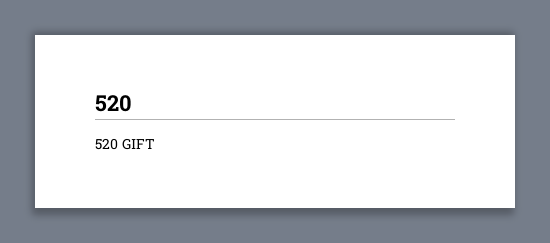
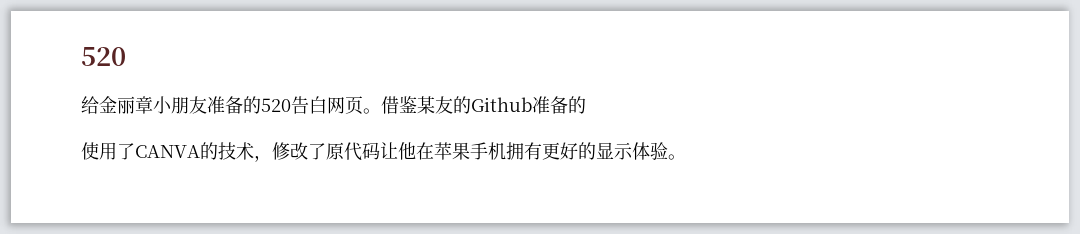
- 520 GIFT
+ 给金丽章小朋友准备的520告白网页。借鉴某友的Github准备的
+ 使用了CANVA的技术，修改了原代码让他在苹果手机拥有更好的显示体验。

